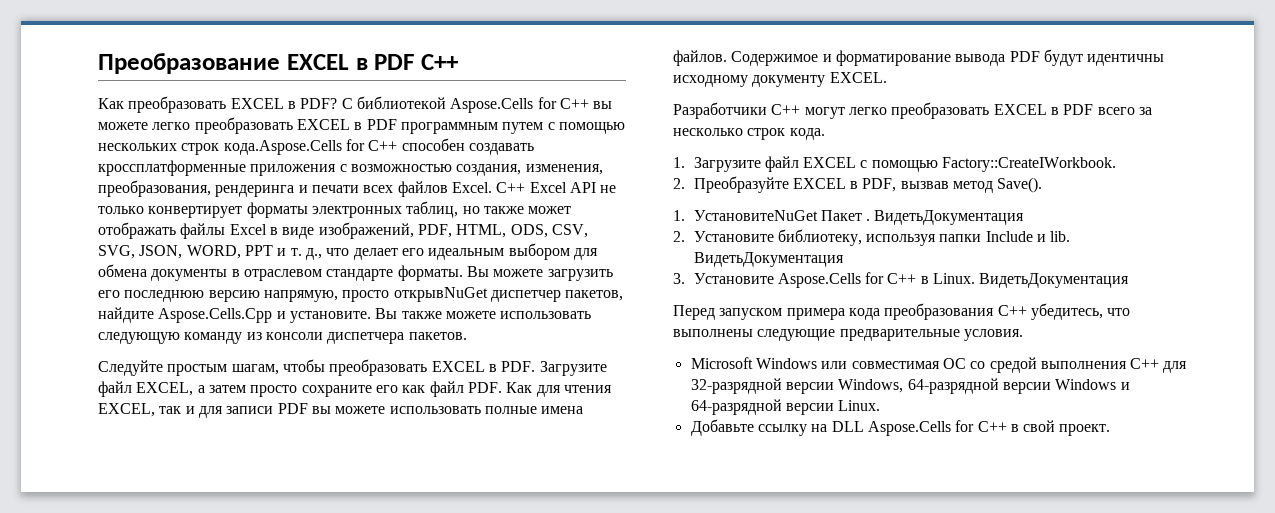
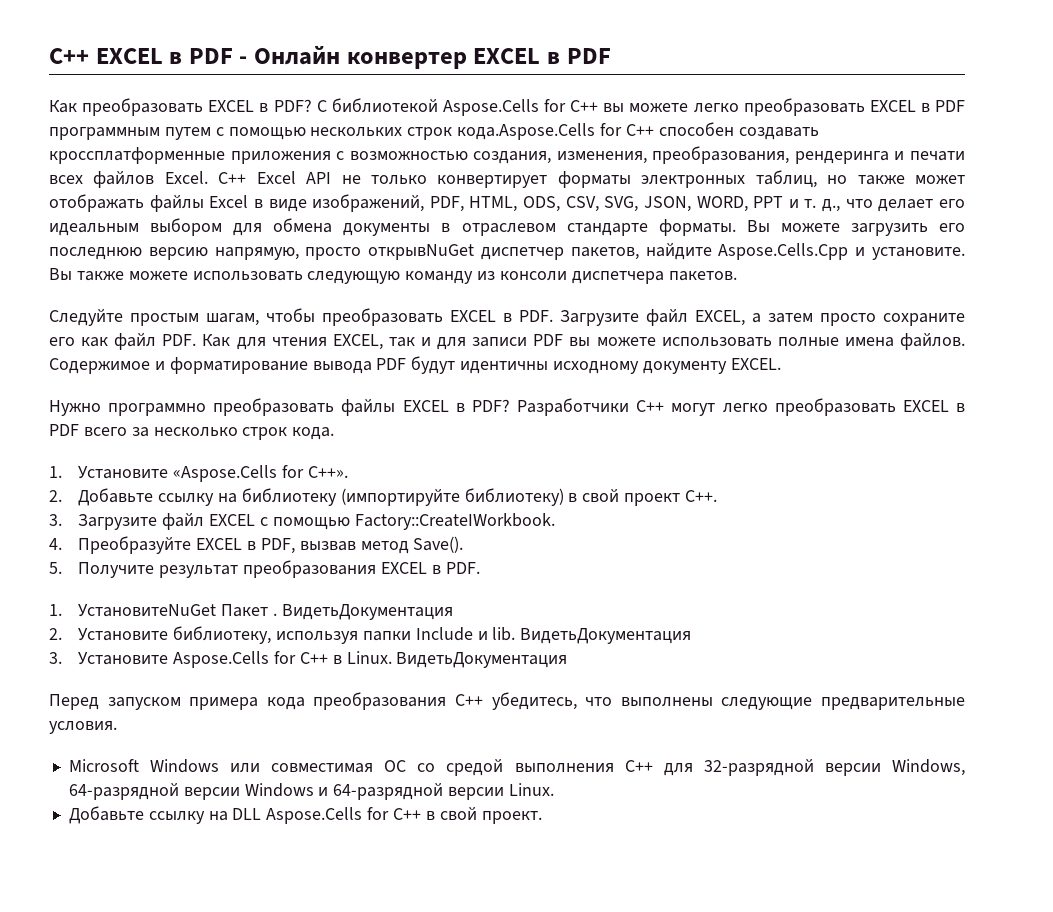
- Преобразование EXCEL в PDF C++
+ C++ EXCEL в PDF - Онлайн конвертер EXCEL в PDF
+ Нужно программно преобразовать файлы EXCEL в PDF?
- 1. Загрузите файл EXCEL с помощью Factory::CreateIWorkbook.
+ 1. Установите «Aspose.Cells for C++».
+ 2. Добавьте ссылку на библиотеку (импортируйте библиотеку) в свой проект C++.
+ 3. Загрузите файл EXCEL с помощью Factory::CreateIWorkbook.
- 2. Преобразуйте EXCEL в PDF, вызвав метод Save().
+ 4. Преобразуйте EXCEL в PDF, вызвав метод Save().
+ 5. Получите результат преобразования EXCEL в PDF.

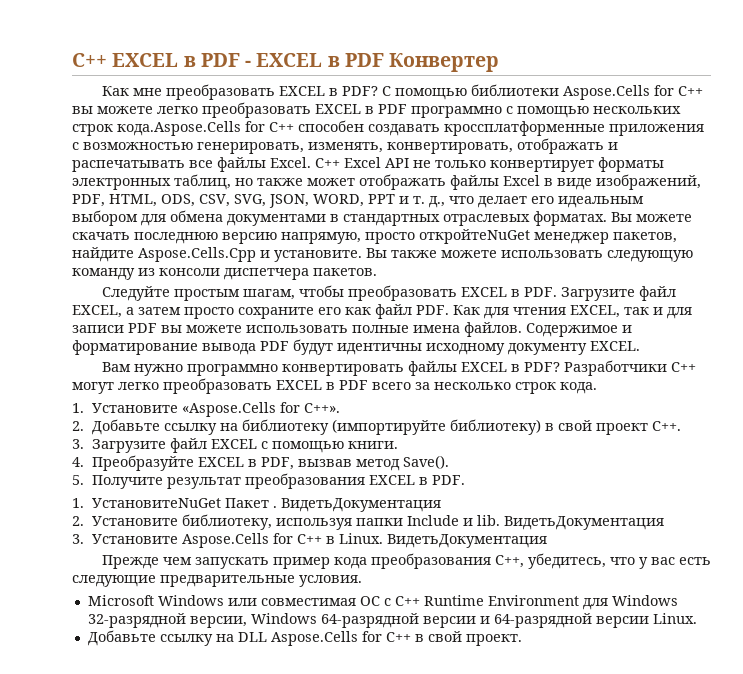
- C++ EXCEL в PDF - Онлайн конвертер EXCEL в PDF
- Как преобразовать EXCEL в PDF?
+ C++ EXCEL в PDF - EXCEL в PDF Конвертер
+ Как мне преобразовать EXCEL в PDF?
- С библиотекой Aspose.Cells for C++ вы можете легко преобразовать EXCEL в PDF программным путем с помощью нескольких строк кода.Aspose.Cells for C++ способен создавать кроссплатформенные приложения с возможностью создания, изменения, преобразования, рендеринга и печати всех файлов Excel.
+ С помощью библиотеки Aspose.Cells for C++ вы можете легко преобразовать EXCEL в PDF программно с помощью нескольких строк кода.Aspose.Cells for C++ способен создавать кроссплатформенные приложения с возможностью генерировать, изменять, конвертировать, отображать и распечатывать все файлы Excel.
- C++ Excel API не только конвертирует форматы электронных таблиц, но также может отображать файлы Excel в виде изображений, PDF, HTML, ODS, CSV, SVG, JSON, WORD, PPT и т. д., что делает его идеальным выбором для обмена документы в отраслевом стандарте форматы. Вы можете загрузить его последнюю версию напрямую, просто открывNuGet диспетчер пакетов, найдите Aspose.Cells.Cpp и установите.
+ C++ Excel API не только конвертирует форматы электронных таблиц, но также может отображать файлы Excel в виде изображений, PDF, HTML, ODS, CSV, SVG, JSON, WORD, PPT и т. д., что делает его идеальным выбором для обмена документами в стандартных отраслевых форматах. Вы можете скачать последнюю версию напрямую, просто откройтеNuGet менеджер пакетов, найдите Aspose.Cells.Cpp и установите.
- Нужно программно преобразовать файлы EXCEL в PDF?
+ Вам нужно программно конвертировать файлы EXCEL в PDF?
- 3. Загрузите файл EXCEL с помощью Factory::CreateIWorkbook.
+ 3. Загрузите файл EXCEL с помощью книги.
- Перед запуском примера кода преобразования C++ убедитесь, что выполнены следующие предварительные условия.
+ Прежде чем запускать пример кода преобразования C++, убедитесь, что у вас есть следующие предварительные условия.
- Microsoft Windows или совместимая ОС со средой выполнения C++ для 32-разрядной версии Windows, 64-разрядной версии Windows и 64-разрядной версии Linux.
+ Microsoft Windows или совместимая ОС с C++ Runtime Environment для Windows 32-разрядной версии, Windows 64-разрядной версии и 64-разрядной версии Linux.

